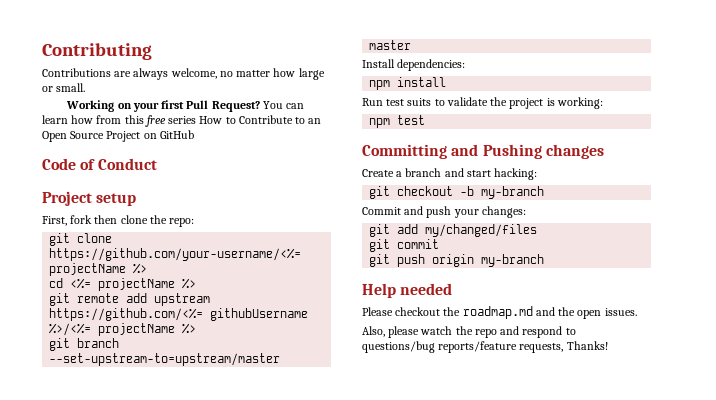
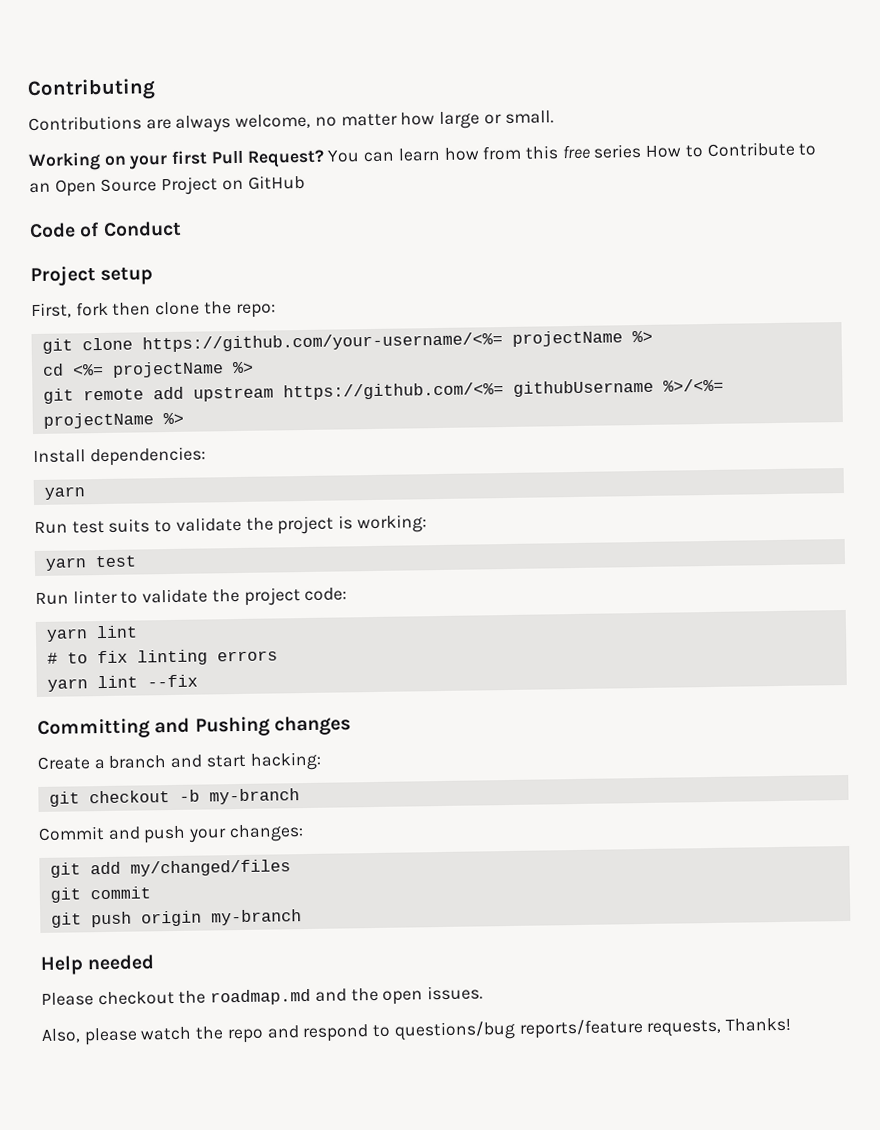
- git branch --set-upstream-to=upstream/master master
  Install dependencies:
- npm install
+ yarn
- npm test
+ yarn test
+ Run linter to validate the project code:
+ yarn lint
+ # to fix linting errors
+ yarn lint --fix

